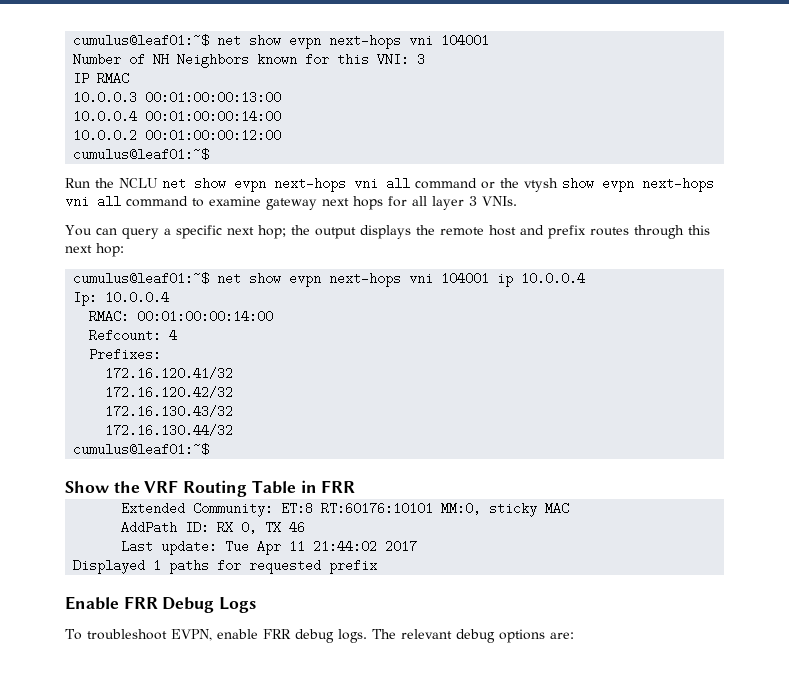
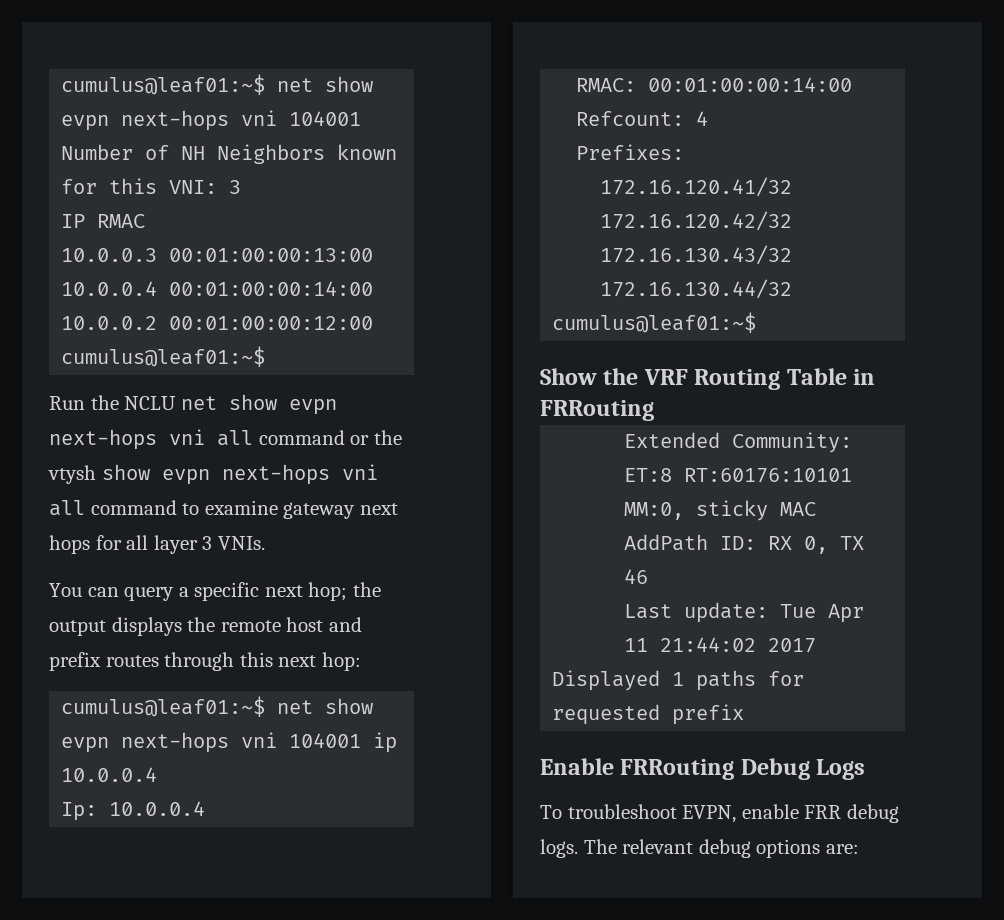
- Show the VRF Routing Table in FRR
+ Show the VRF Routing Table in FRRouting
- Enable FRR Debug Logs
+ Enable FRRouting Debug Logs

